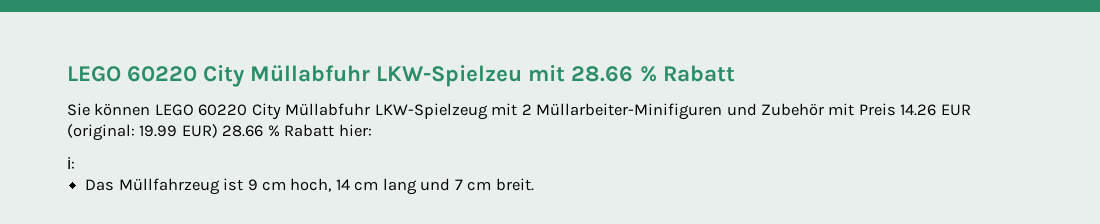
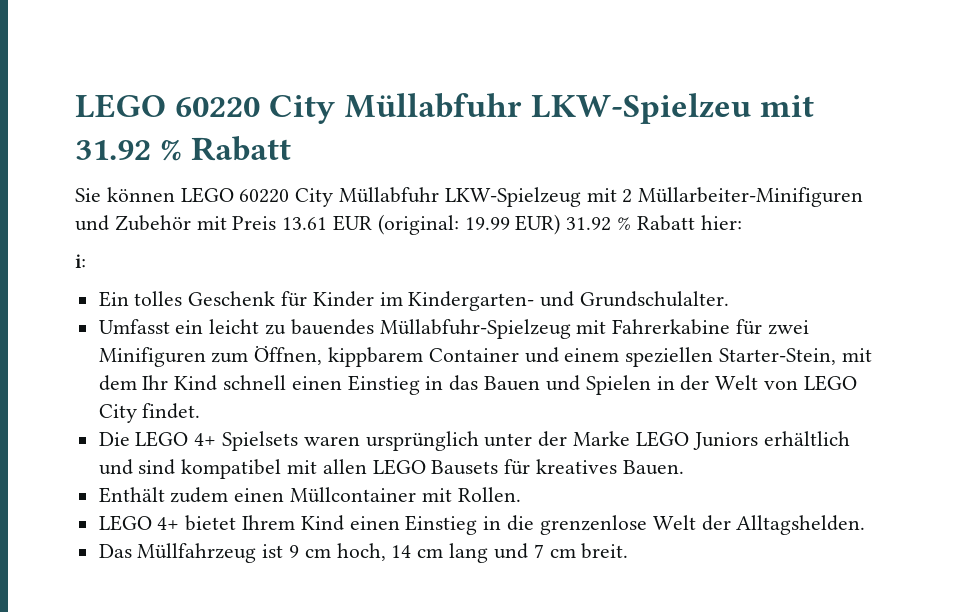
- LEGO 60220 City Müllabfuhr LKW-Spielzeu mit 28.66 % Rabatt
+ LEGO 60220 City Müllabfuhr LKW-Spielzeu mit 31.92 % Rabatt
- Sie können LEGO 60220 City Müllabfuhr LKW-Spielzeug mit 2 Müllarbeiter-Minifiguren und Zubehör mit Preis 14.26 EUR (original: 19.99 EUR) 28.66 % Rabatt hier:
+ Sie können LEGO 60220 City Müllabfuhr LKW-Spielzeug mit 2 Müllarbeiter-Minifiguren und Zubehör mit Preis 13.61 EUR (original: 19.99 EUR) 31.92 % Rabatt hier:
+ Ein tolles Geschenk für Kinder im Kindergarten- und Grundschulalter.
+ Umfasst ein leicht zu bauendes Müllabfuhr-Spielzeug mit Fahrerkabine für zwei Minifiguren zum Öffnen, kippbarem Container und einem speziellen Starter-Stein, mit dem Ihr Kind schnell einen Einstieg in das Bauen und Spielen in der Welt von LEGO City findet.
+ Die LEGO 4+ Spielsets waren ursprünglich unter der Marke LEGO Juniors erhältlich und sind kompatibel mit allen LEGO Bausets für kreatives Bauen.
+ Enthält zudem einen Müllcontainer mit Rollen.
+ LEGO 4+ bietet Ihrem Kind einen Einstieg in die grenzenlose Welt der Alltagshelden.

